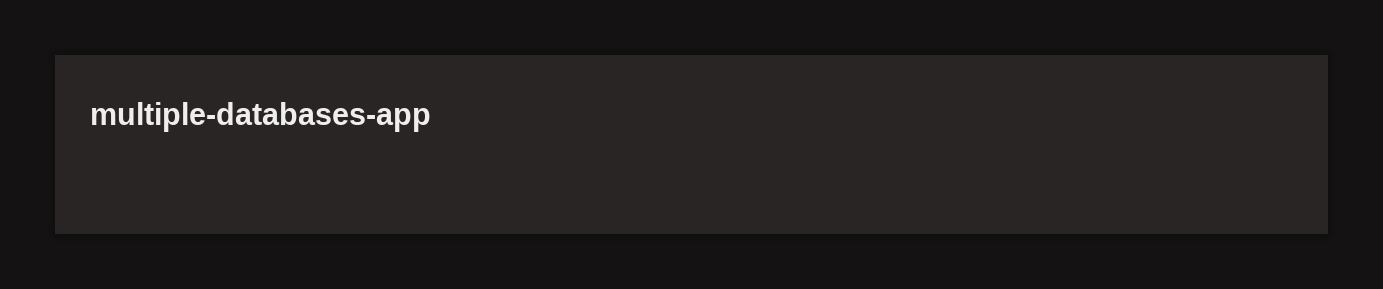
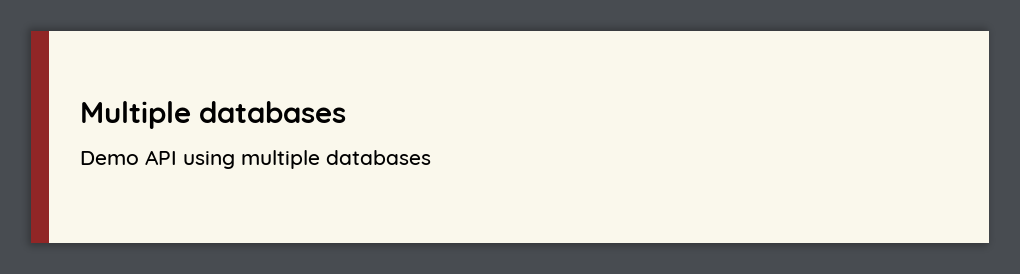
- multiple-databases-app
+ Multiple databases
+ Demo API using multiple databases

